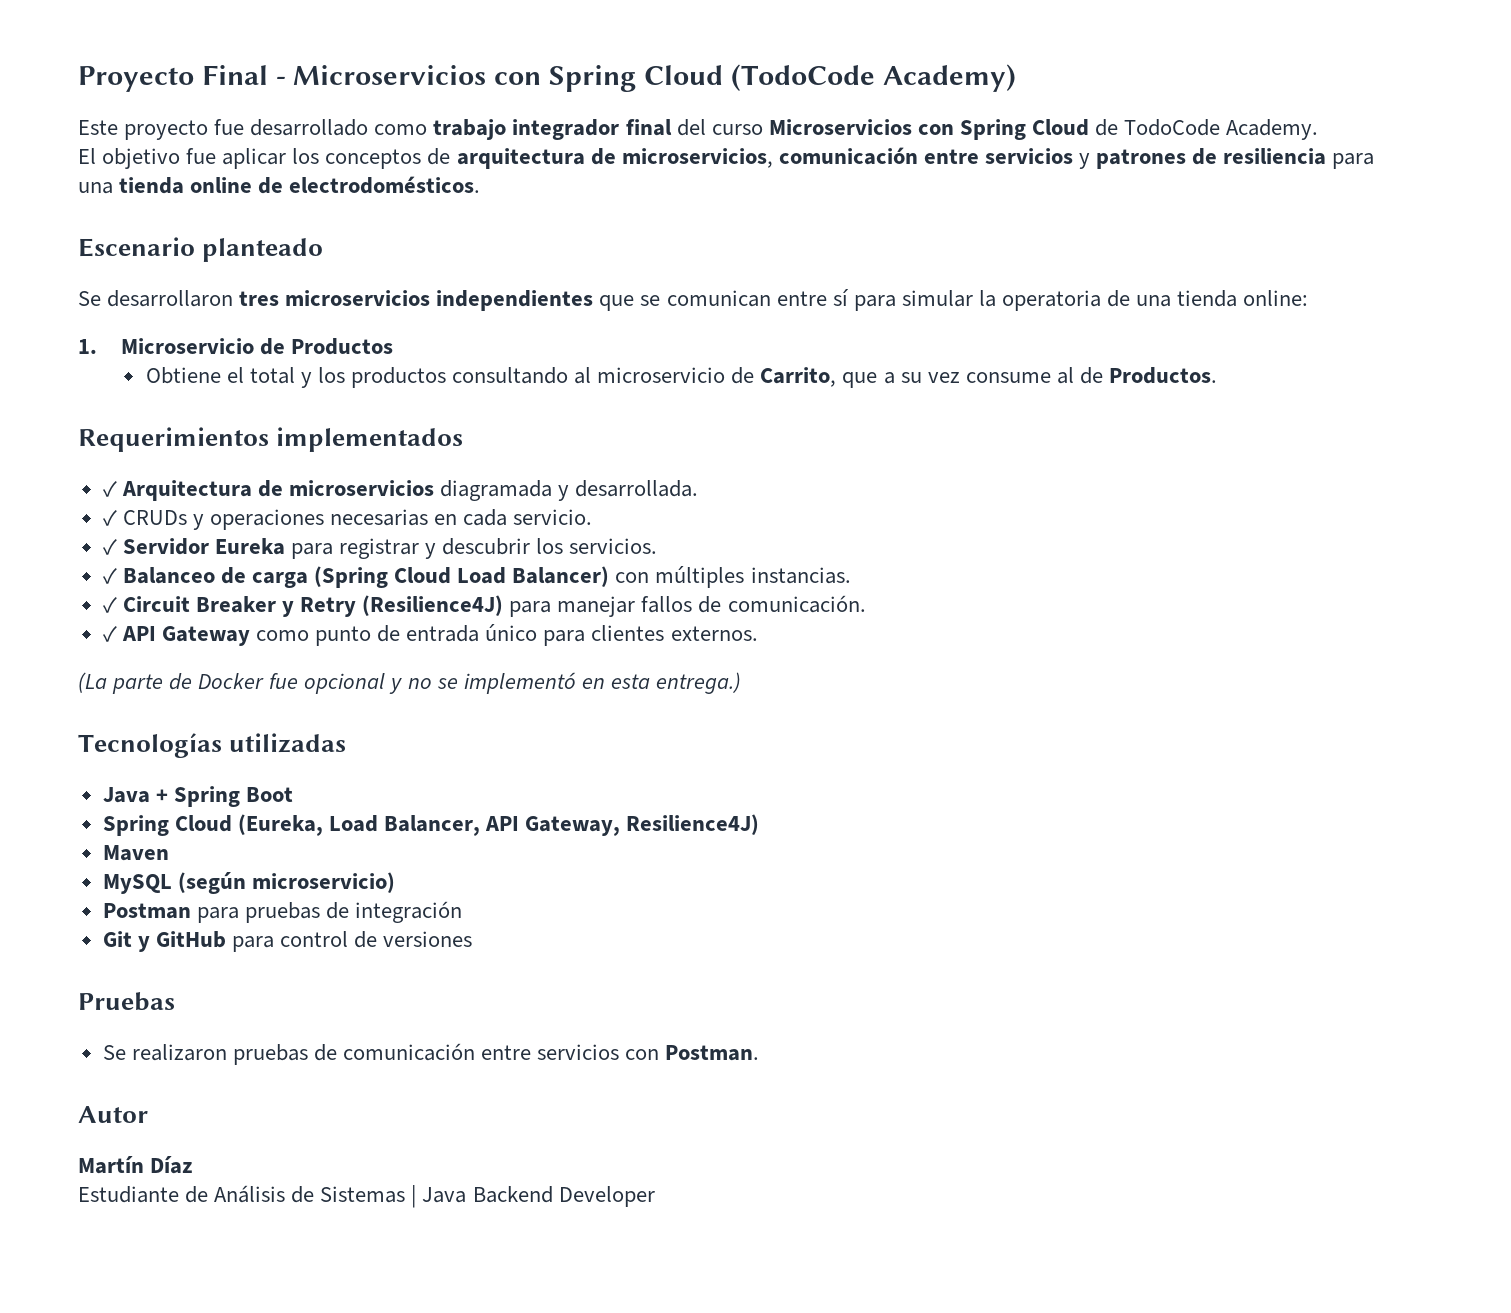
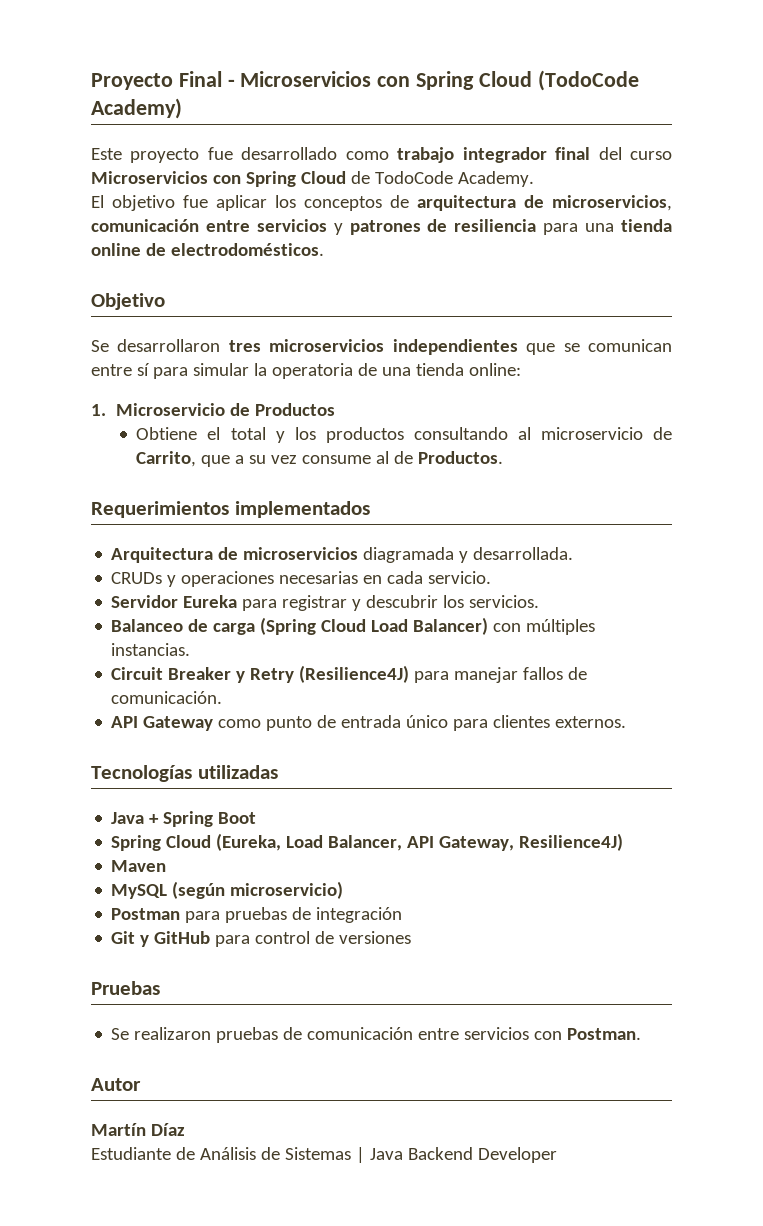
- Escenario planteado
+ Objetivo
- ✓ Arquitectura de microservicios diagramada y desarrollada.
+ Arquitectura de microservicios diagramada y desarrollada.
- ✓ CRUDs y operaciones necesarias en cada servicio.
+ CRUDs y operaciones necesarias en cada servicio.
- ✓ Servidor Eureka para registrar y descubrir los servicios.
+ Servidor Eureka para registrar y descubrir los servicios.
- ✓ Balanceo de carga (Spring Cloud Load Balancer) con múltiples instancias.
+ Balanceo de carga (Spring Cloud Load Balancer) con múltiples instancias.
- ✓ Circuit Breaker y Retry (Resilience4J) para manejar fallos de comunicación.
+ Circuit Breaker y Retry (Resilience4J) para manejar fallos de comunicación.
- ✓ API Gateway como punto de entrada único para clientes externos.
+ API Gateway como punto de entrada único para clientes externos.
- (La parte de Docker fue opcional y no se implementó en esta entrega.)

